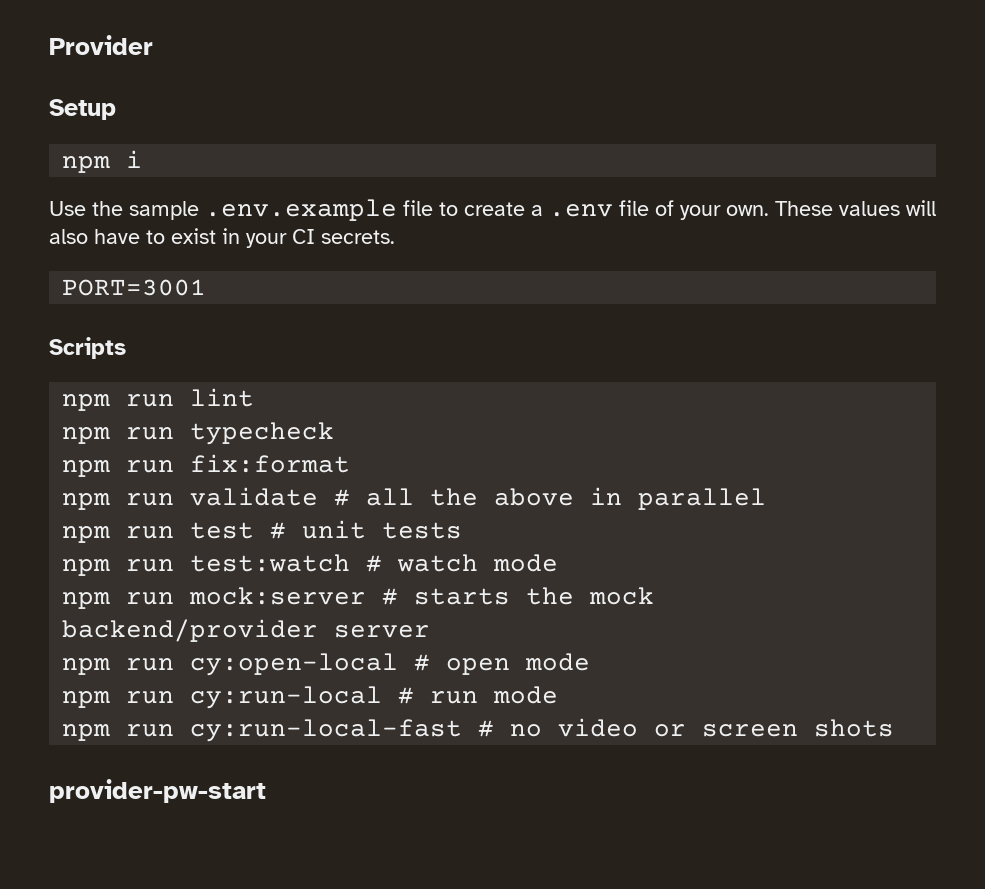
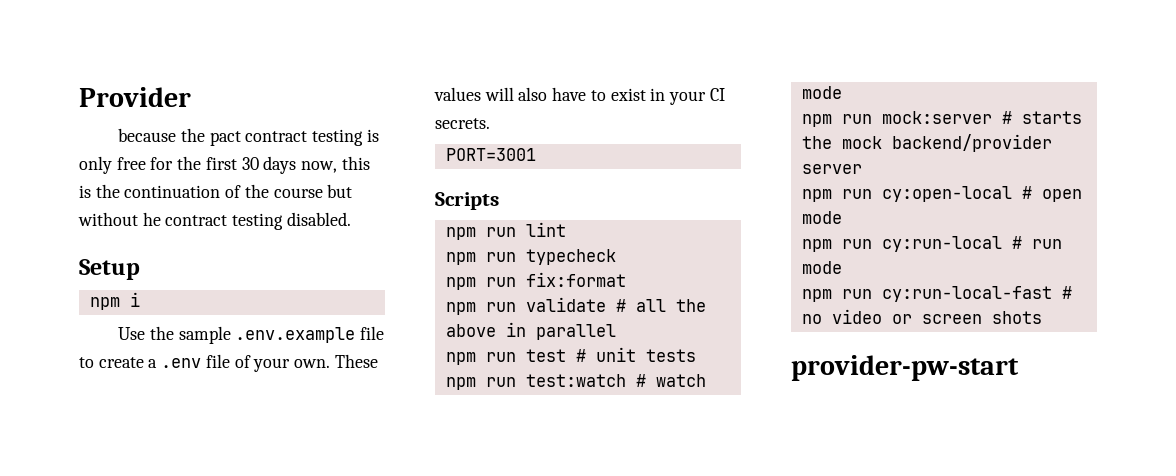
+ because the pact contract testing is only free for the first 30 days now, this is the continuation of the course but without he contract testing disabled.

